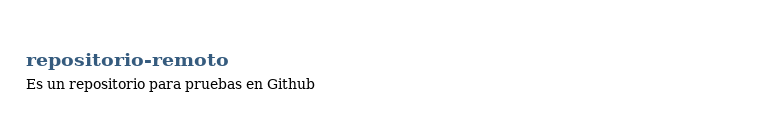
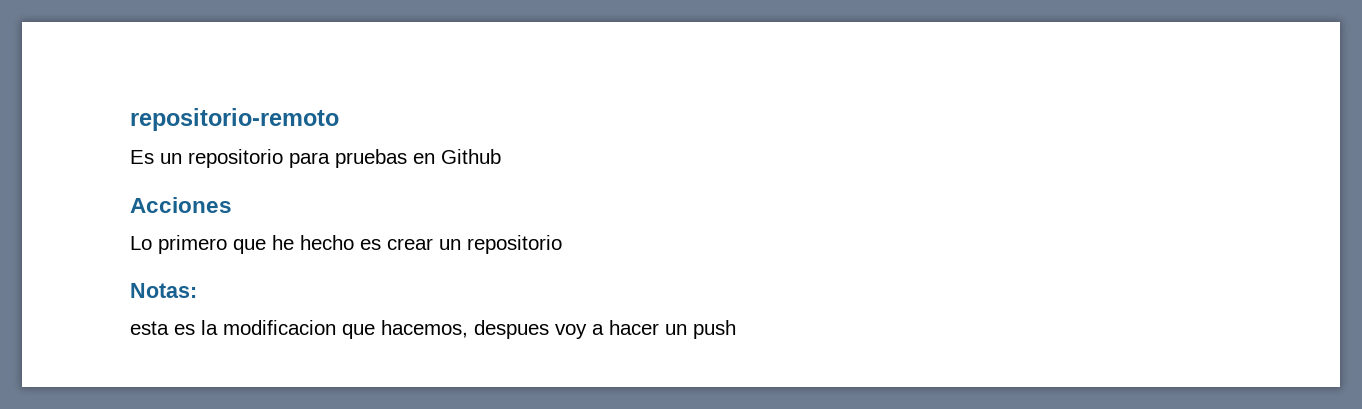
+ Acciones
+ Lo primero que he hecho es crear un repositorio
+ Notas:
+ esta es la modificacion que hacemos, despues voy a hacer un push

